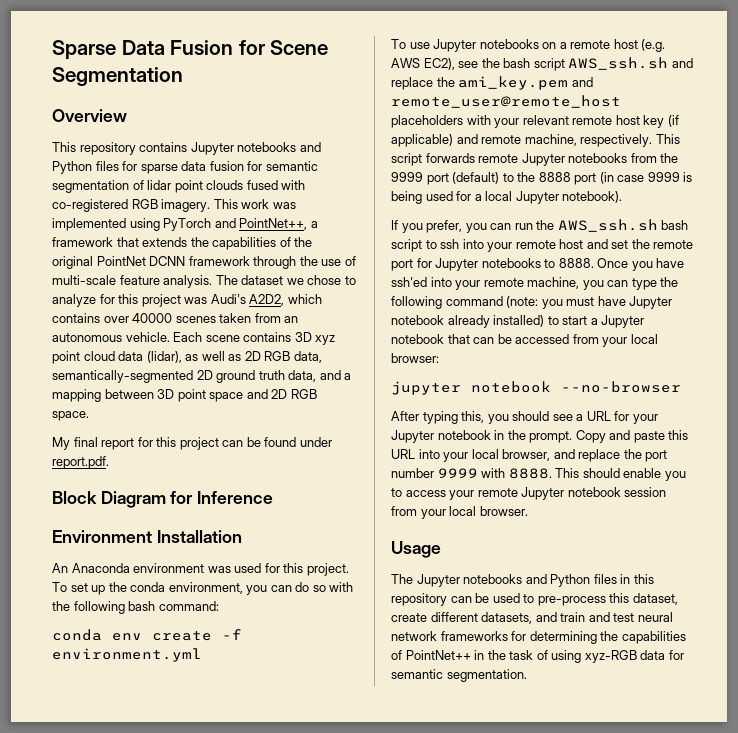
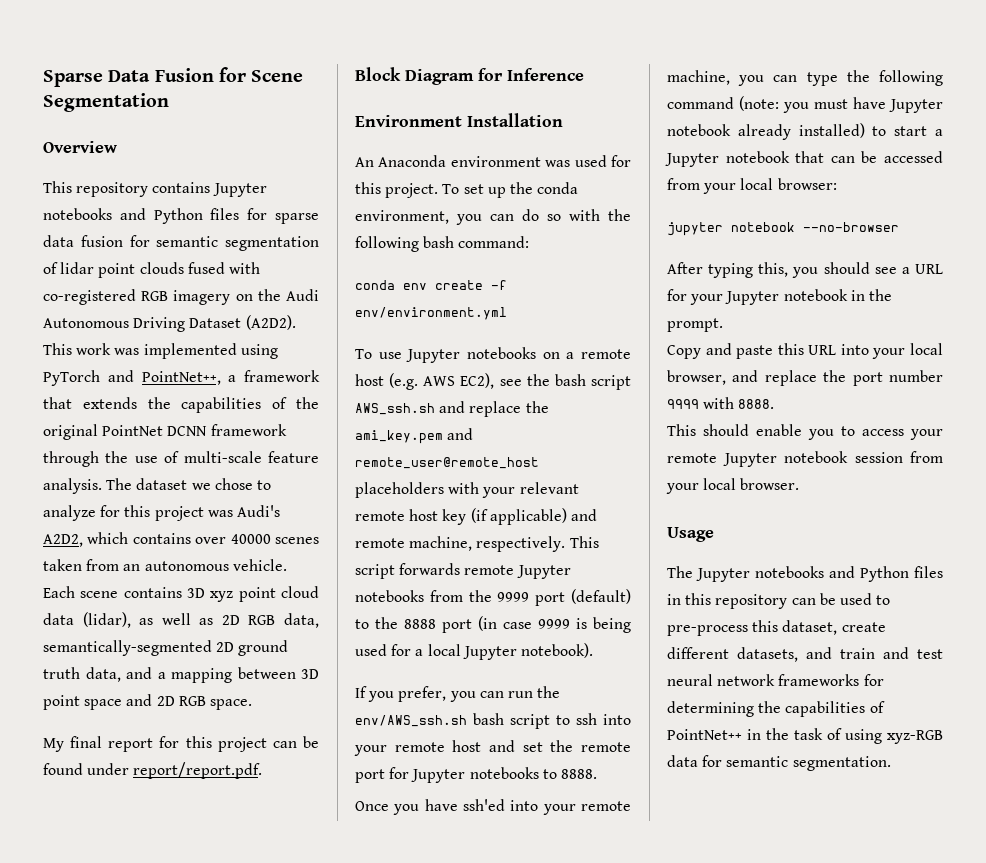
- This repository contains Jupyter notebooks and Python files for sparse data fusion for semantic segmentation of lidar point clouds fused with co-registered RGB imagery.
+ This repository contains Jupyter notebooks and Python files for sparse data fusion for semantic segmentation of lidar point clouds fused with co-registered RGB imagery on the Audi Autonomous Driving Dataset (A2D2).
- My final report for this project can be found under report.pdf.
+ My final report for this project can be found under report/report.pdf.
- conda env create -f environment.yml
+ conda env create -f env/environment.yml
- If you prefer, you can run the AWS_ssh.sh bash script to ssh into your remote host and set the remote port for Jupyter notebooks to 8888. Once you have ssh'ed into your remote machine, you can type the following command (note: you must have Jupyter notebook already installed) to start a Jupyter notebook that can be accessed from your local browser:
+ If you prefer, you can run the env/AWS_ssh.sh bash script to ssh into your remote host and set the remote port for Jupyter notebooks to 8888.
+ Once you have ssh'ed into your remote machine, you can type the following command (note: you must have Jupyter notebook already installed) to start a Jupyter notebook that can be accessed from your local browser:
- After typing this, you should see a URL for your Jupyter notebook in the prompt. Copy and paste this URL into your local browser, and replace the port number 9999 with 8888. This should enable you to access your remote Jupyter notebook session from your local browser.
+ After typing this, you should see a URL for your Jupyter notebook in the prompt.
+ Copy and paste this URL into your local browser, and replace the port number 9999 with 8888.
+ This should enable you to access your remote Jupyter notebook session from your local browser.

